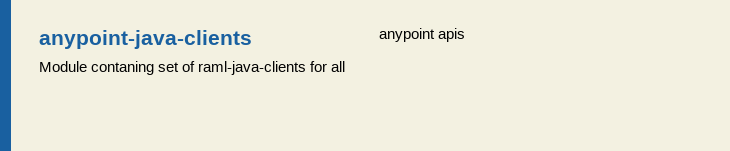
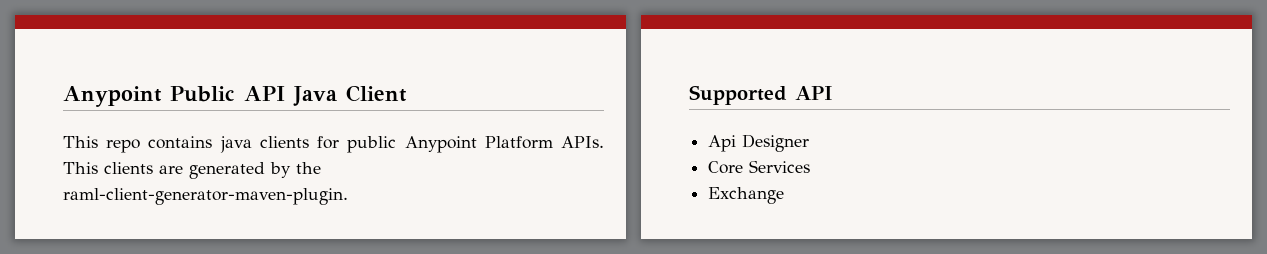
- anypoint-java-clients
- Module contaning set of raml-java-clients for all anypoint apis
+ Anypoint Public API Java Client
+ This repo contains java clients for public Anypoint Platform APIs. This clients are generated by the raml-client-generator-maven-plugin.
+ Supported API
+ Api Designer
+ Core Services
+ Exchange

